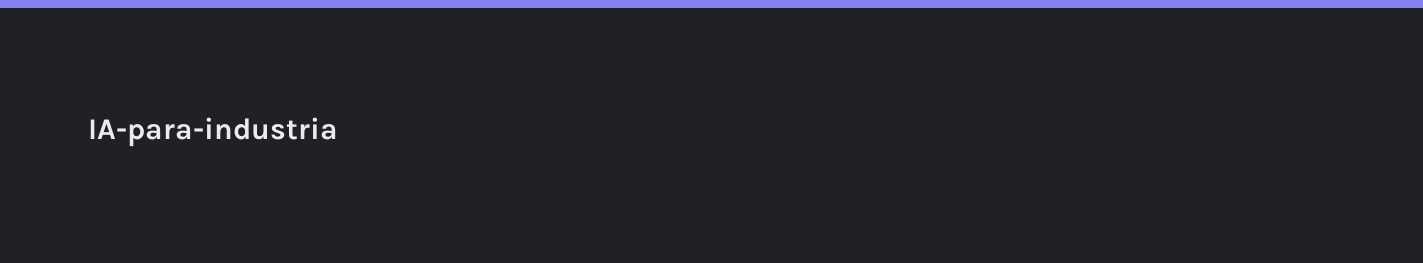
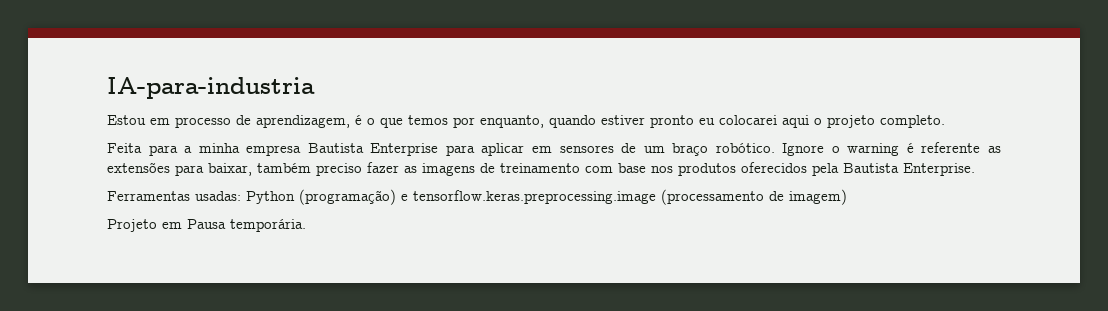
+ Estou em processo de aprendizagem, é o que temos por enquanto, quando estiver pronto eu colocarei aqui o projeto completo.
+ Feita para a minha empresa Bautista Enterprise para aplicar em sensores de um braço robótico. Ignore o warning é referente as extensões para baixar, também preciso fazer as imagens de treinamento com base nos produtos oferecidos pela Bautista Enterprise.
+ Ferramentas usadas: Python (programação) e tensorflow.keras.preprocessing.image (processamento de imagem)
+ Projeto em Pausa temporária.

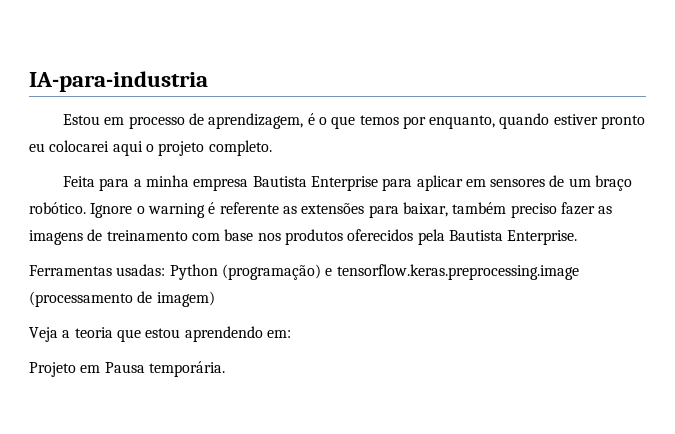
+ Veja a teoria que estou aprendendo em:

